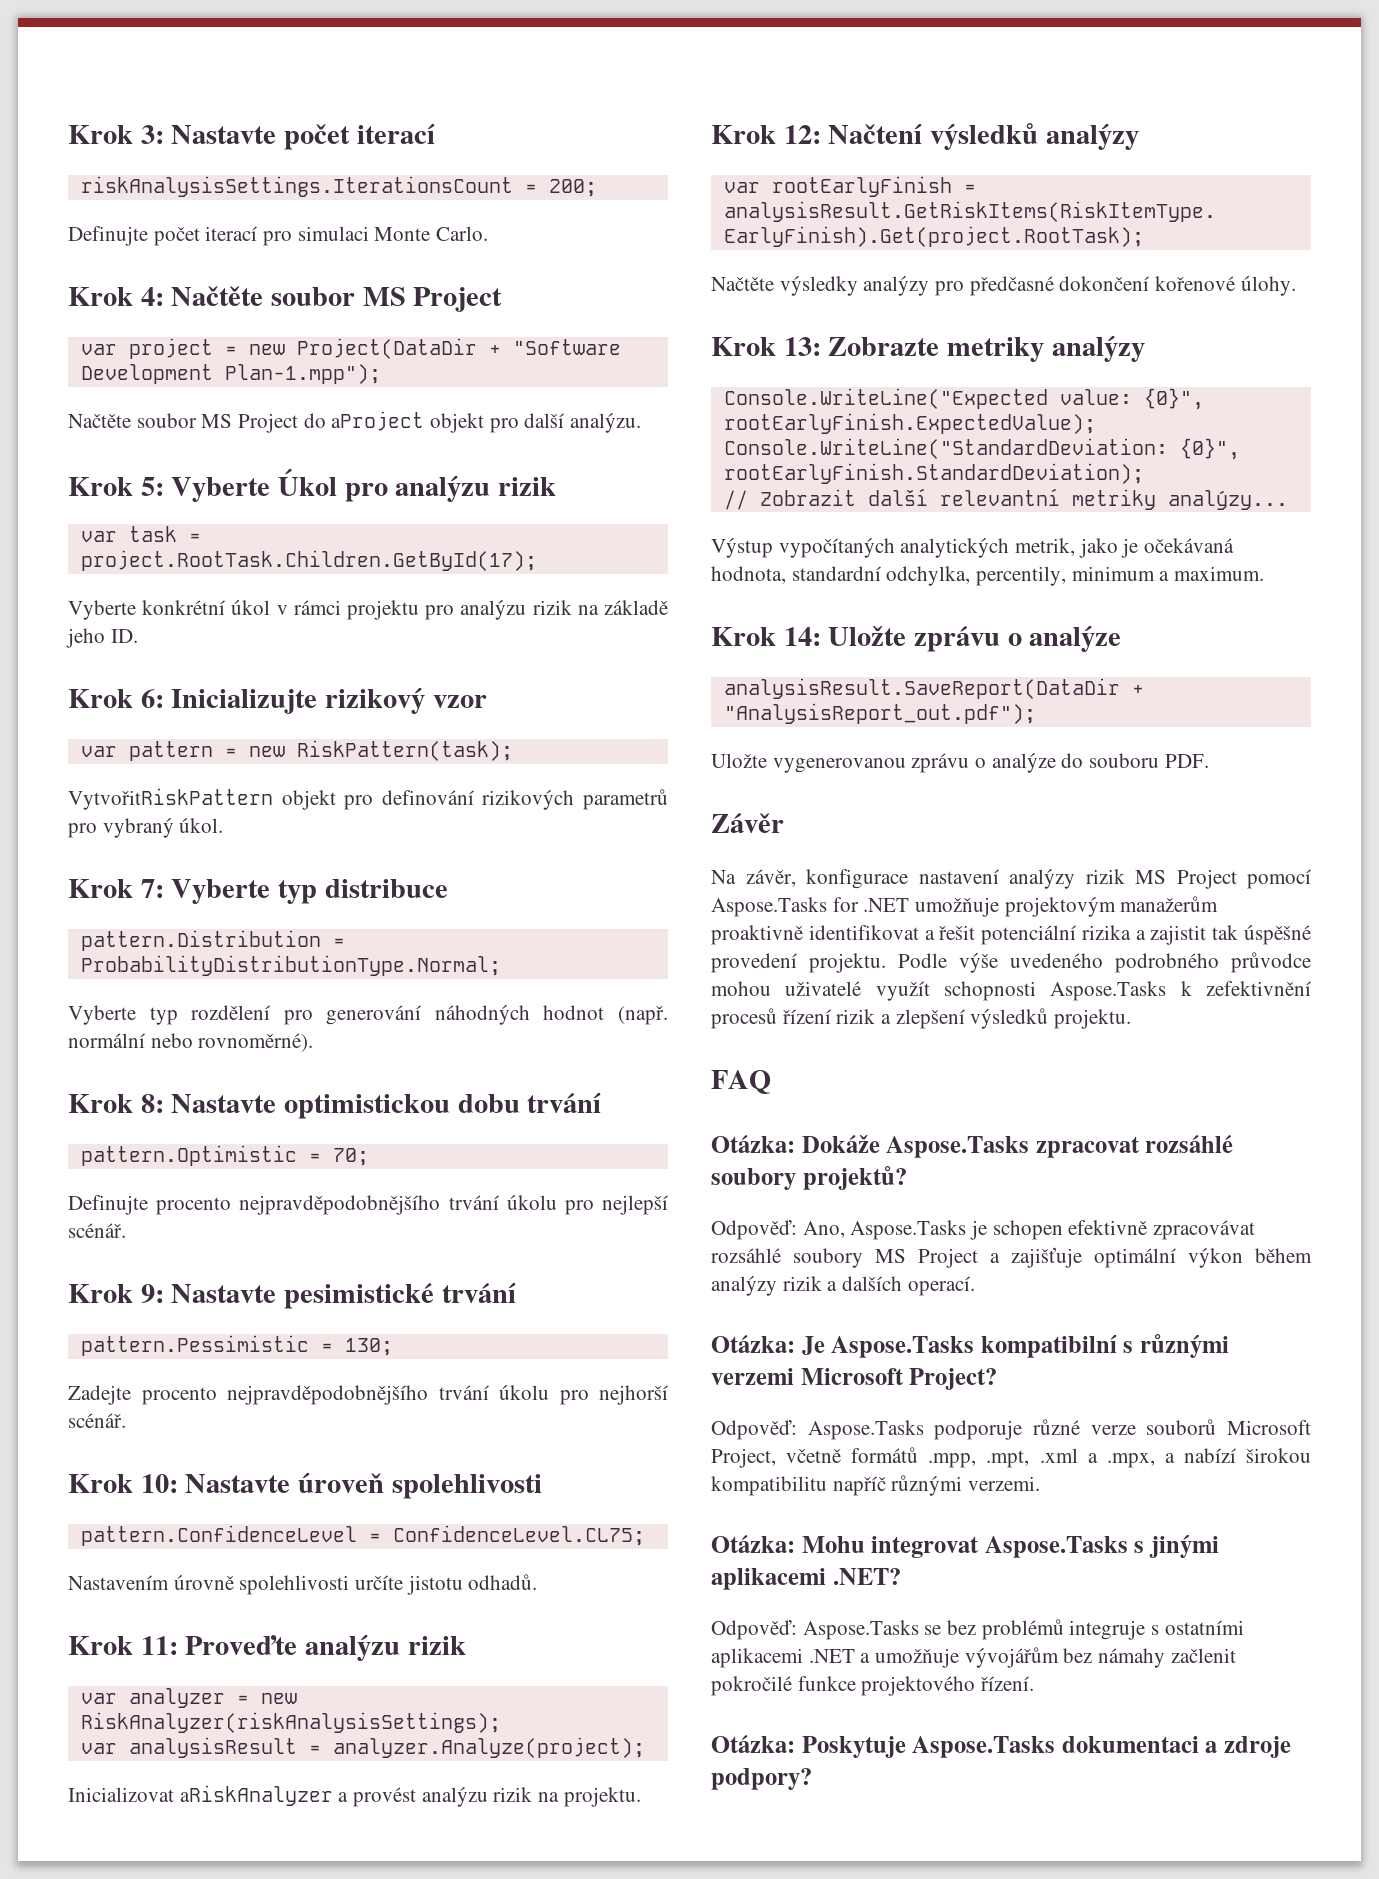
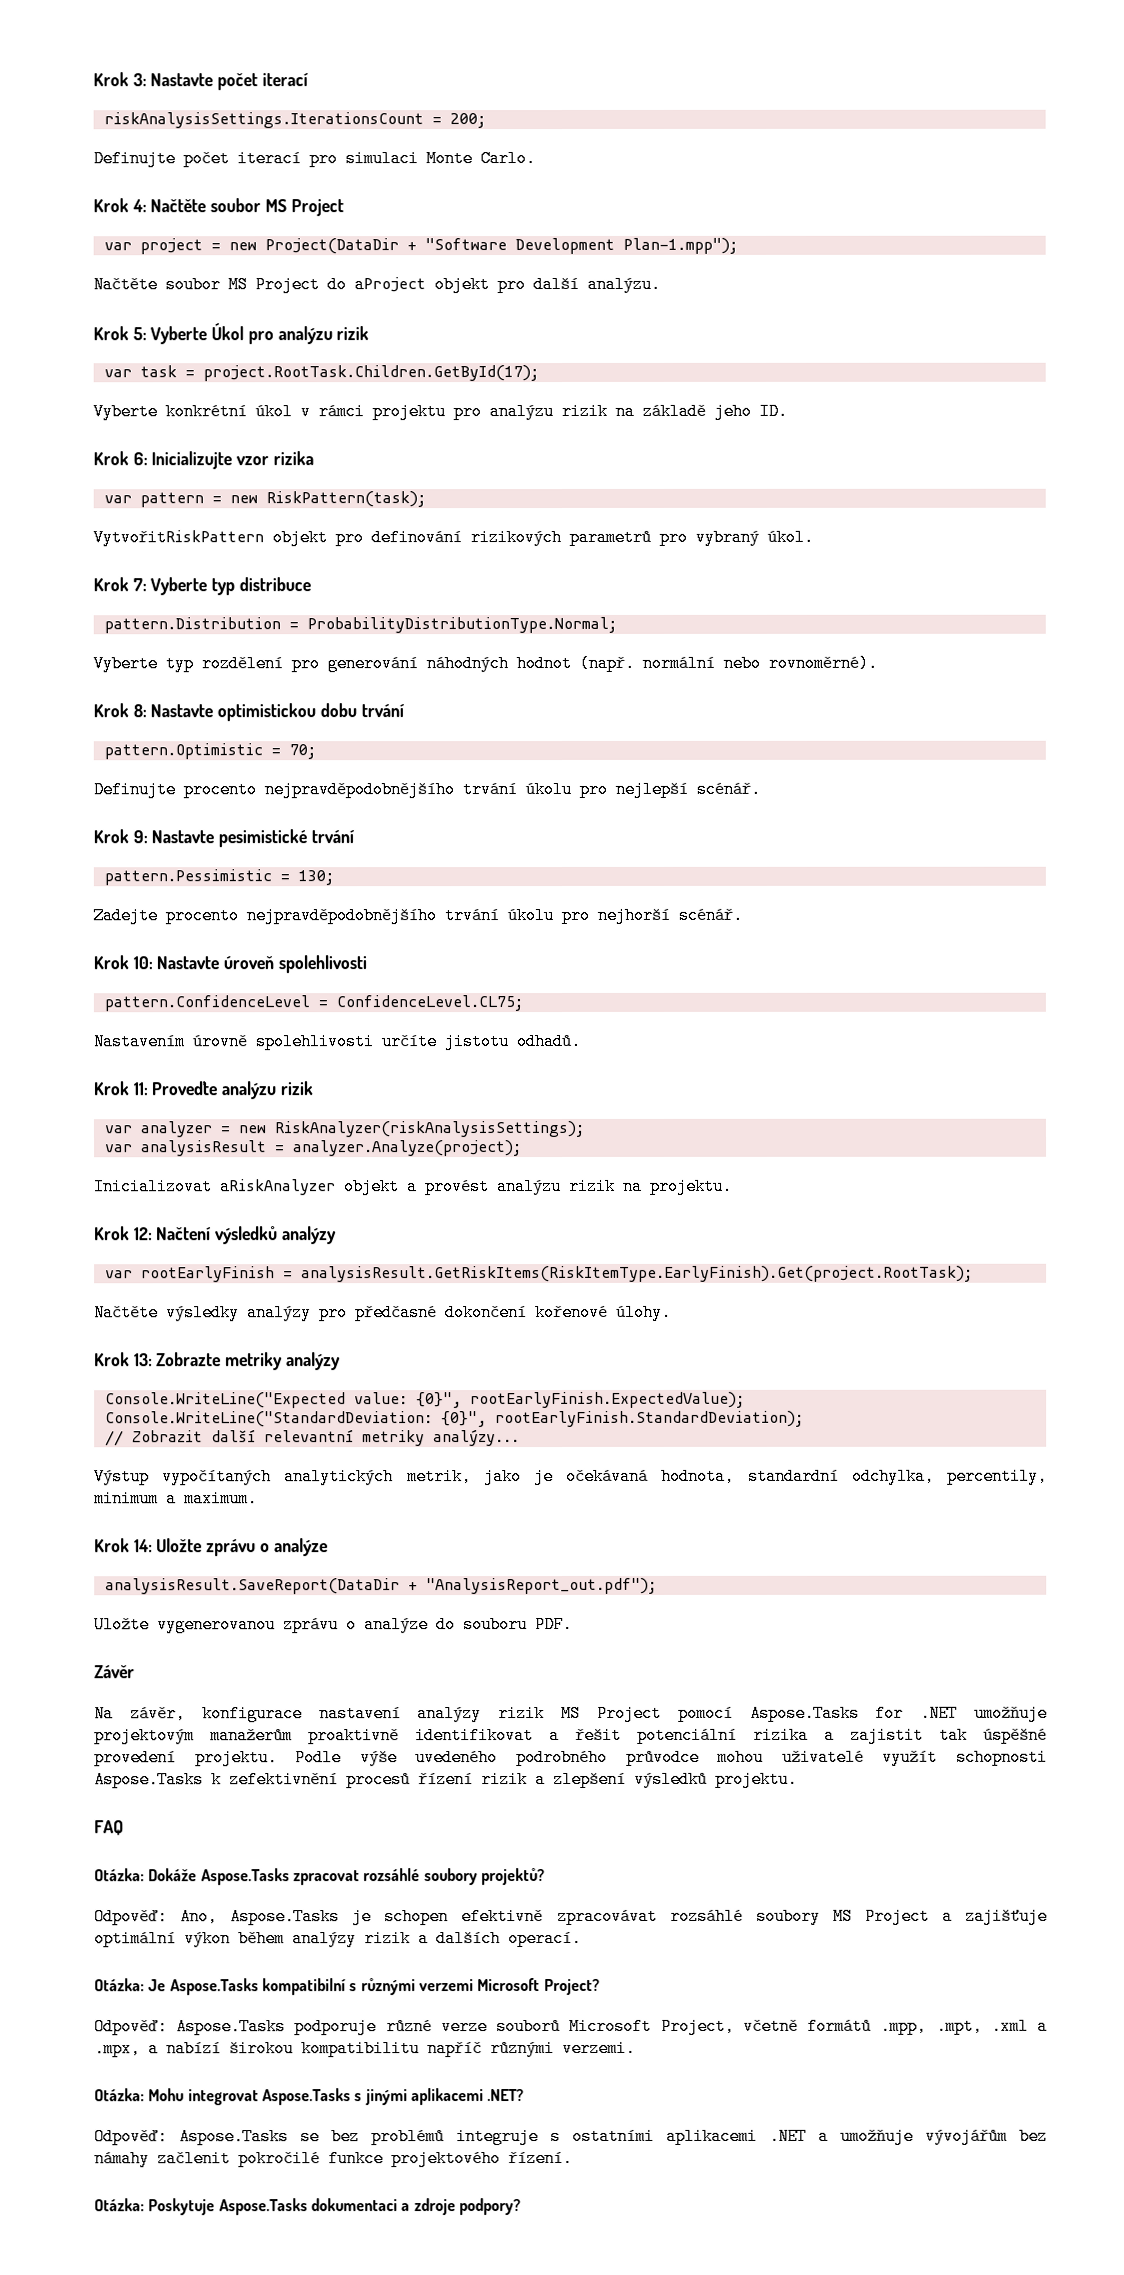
- Krok 6: Inicializujte rizikový vzor
+ Krok 6: Inicializujte vzor rizika
- Inicializovat aRiskAnalyzer a provést analýzu rizik na projektu.
+ Inicializovat aRiskAnalyzer objekt a provést analýzu rizik na projektu.

